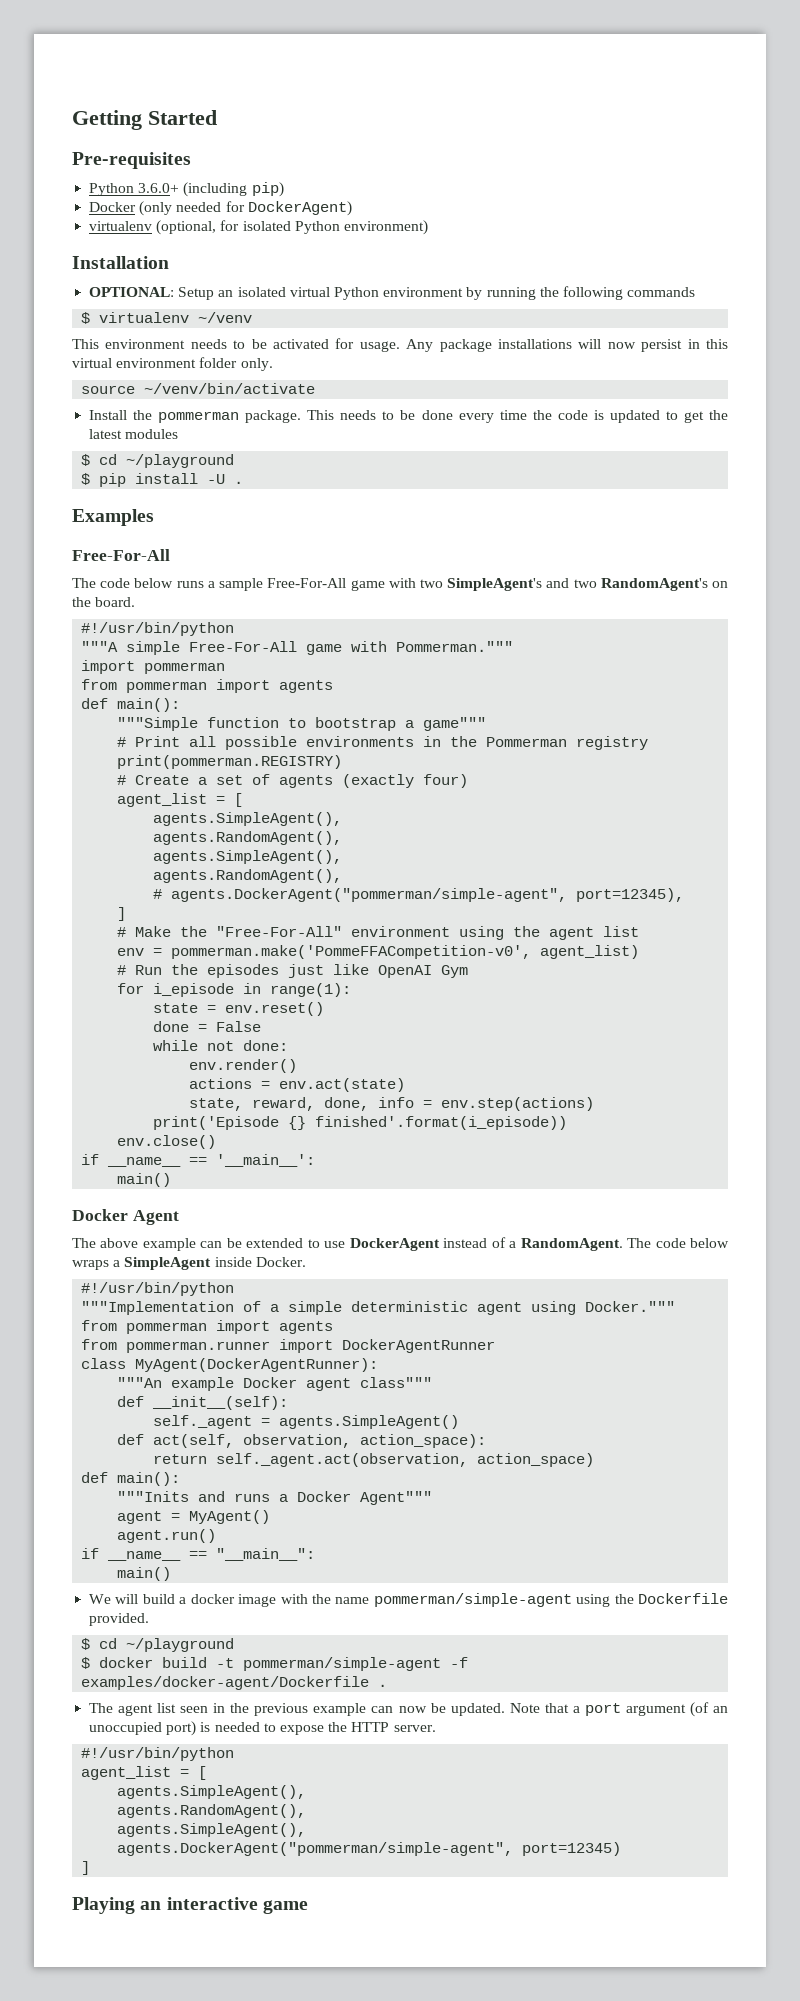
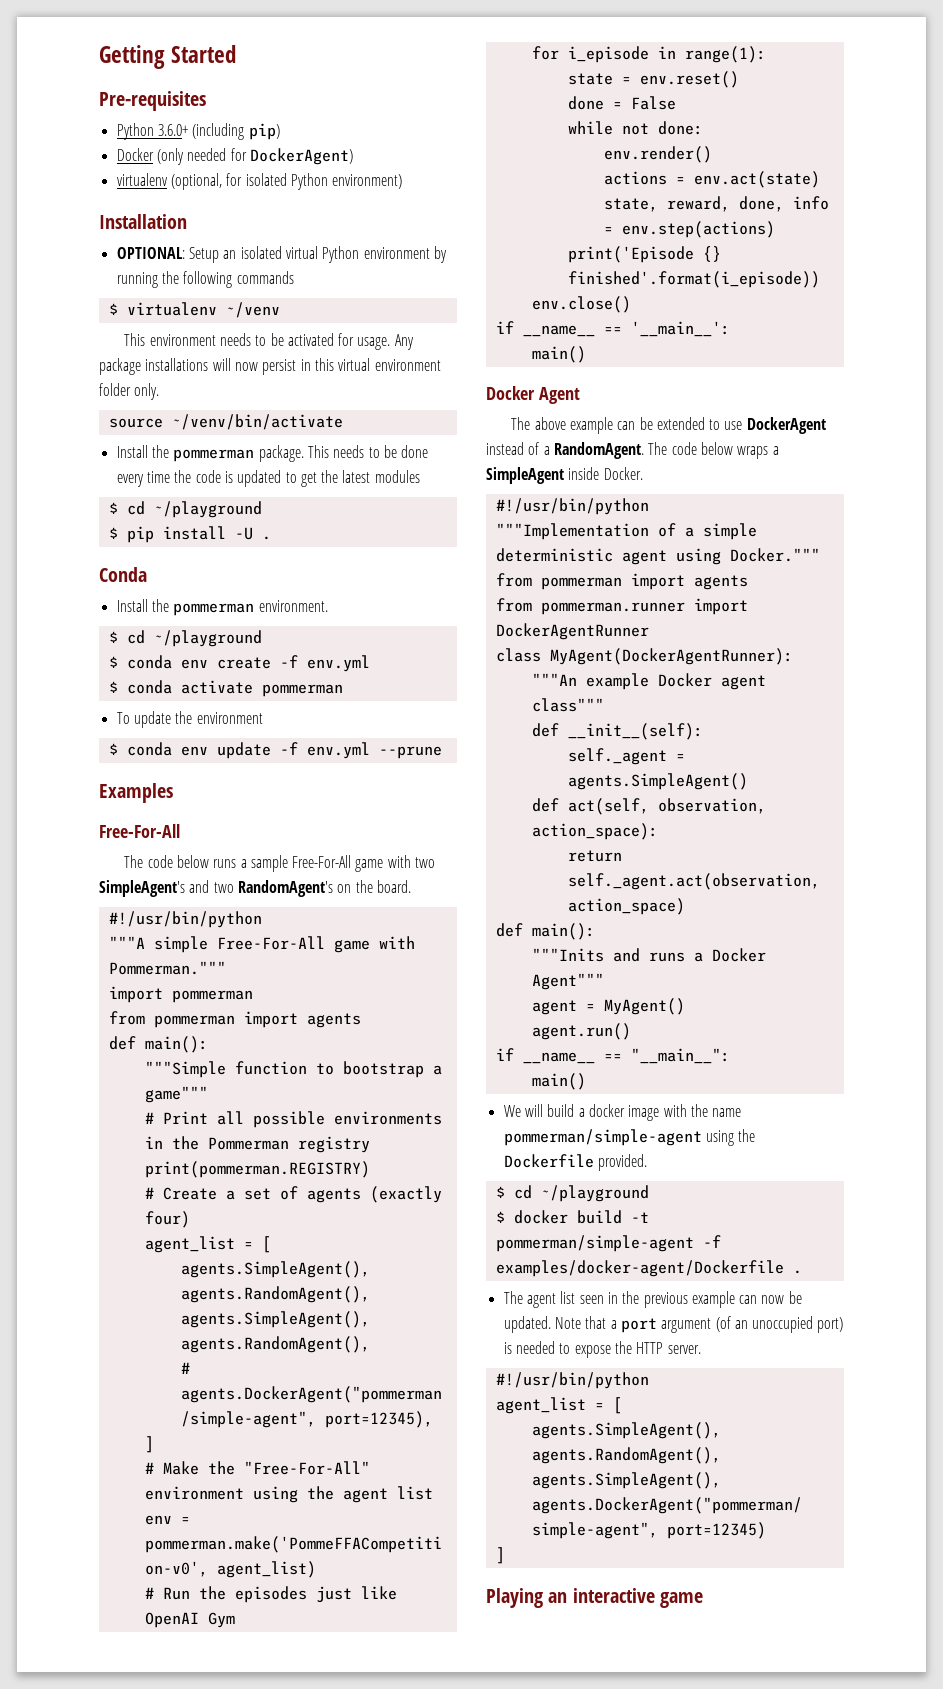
+ Conda
+ Install the pommerman environment.
+ $ cd ~/playground
+ $ conda env create -f env.yml
+ $ conda activate pommerman
+ To update the environment
+ $ conda env update -f env.yml --prune

